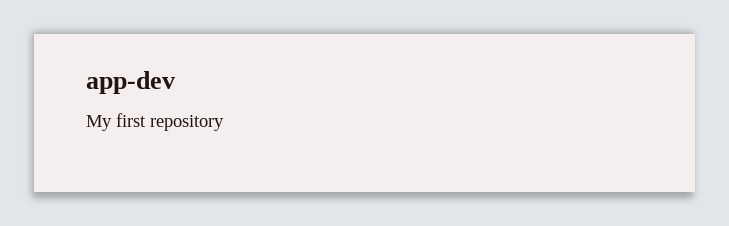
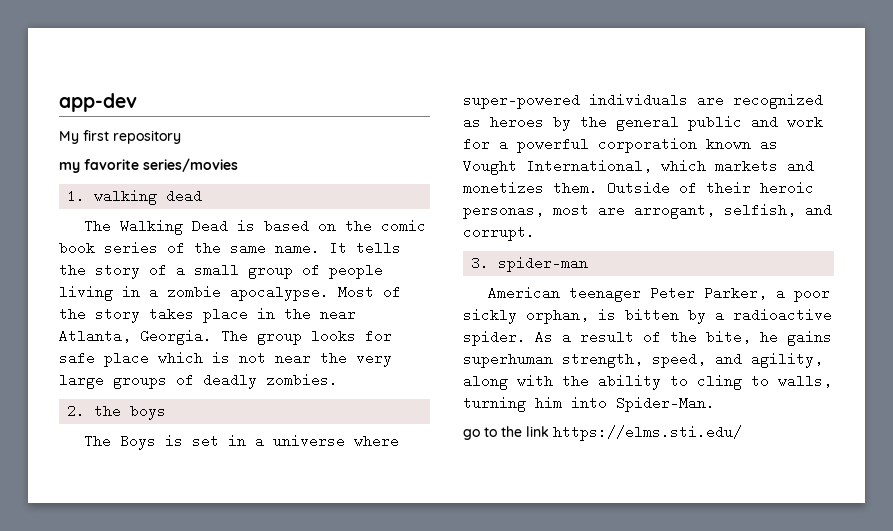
+ my favorite series/movies
+ 1. walking dead
+ The Walking Dead is based on the comic book series of the same name. It tells the story of a small group of people living in a zombie apocalypse. Most of the story takes place in the near Atlanta, Georgia. The group looks for safe place which is not near the very large groups of deadly zombies.
+ 2. the boys
+ The Boys is set in a universe where super-powered individuals are recognized as heroes by the general public and work for a powerful corporation known as Vought International, which markets and monetizes them. Outside of their heroic personas, most are arrogant, selfish, and corrupt.
+ 3. spider-man
+ American teenager Peter Parker, a poor sickly orphan, is bitten by a radioactive spider. As a result of the bite, he gains superhuman strength, speed, and agility, along with the ability to cling to walls, turning him into Spider-Man.
+ go to the link https://elms.sti.edu/

